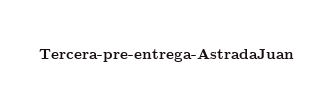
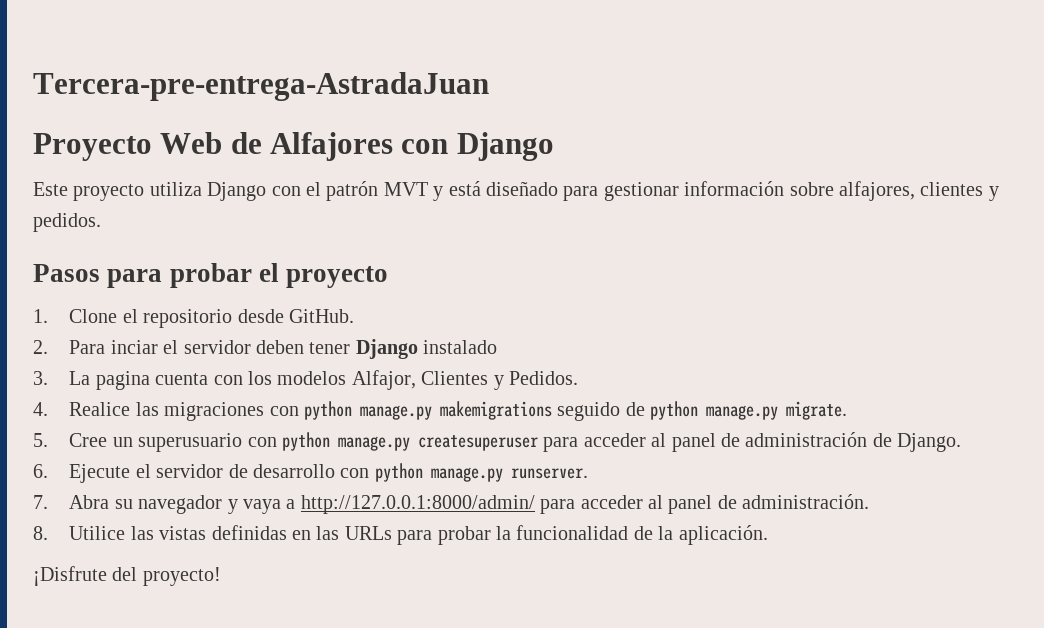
+ Proyecto Web de Alfajores con Django
+ Este proyecto utiliza Django con el patrón MVT y está diseñado para gestionar información sobre alfajores, clientes y pedidos.
+ Pasos para probar el proyecto
+ 1. Clone el repositorio desde GitHub.
+ 2. Para inciar el servidor deben tener Django instalado
+ 3. La pagina cuenta con los modelos Alfajor, Clientes y Pedidos.
+ 4. Realice las migraciones con python manage.py makemigrations seguido de python manage.py migrate.
+ 5. Cree un superusuario con python manage.py createsuperuser para acceder al panel de administración de Django.
+ 6. Ejecute el servidor de desarrollo con python manage.py runserver.
+ 7. Abra su navegador y vaya a http://127.0.0.1:8000/admin/ para acceder al panel de administración.
+ 8. Utilice las vistas definidas en las URLs para probar la funcionalidad de la aplicación.
+ ¡Disfrute del proyecto!

